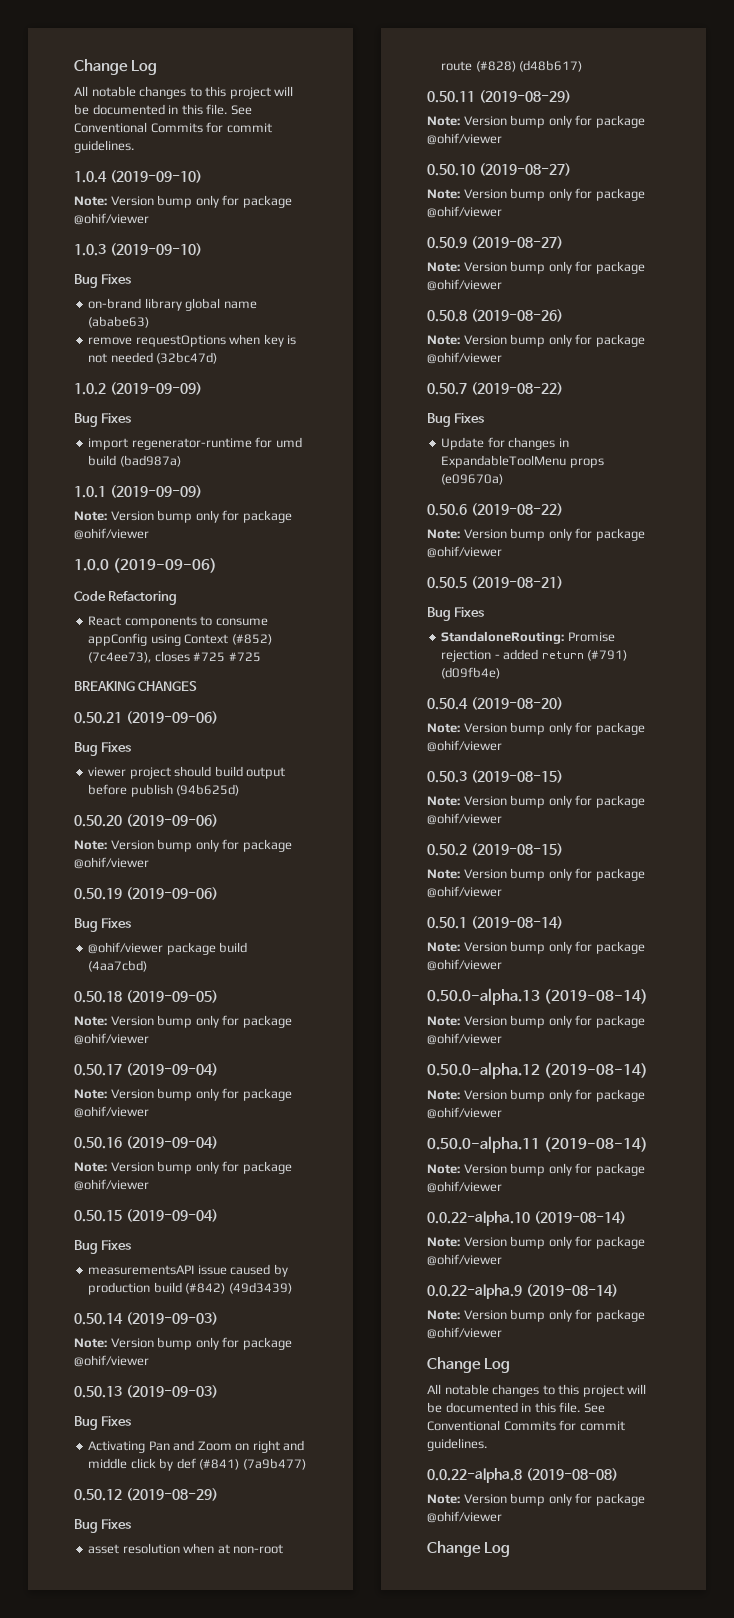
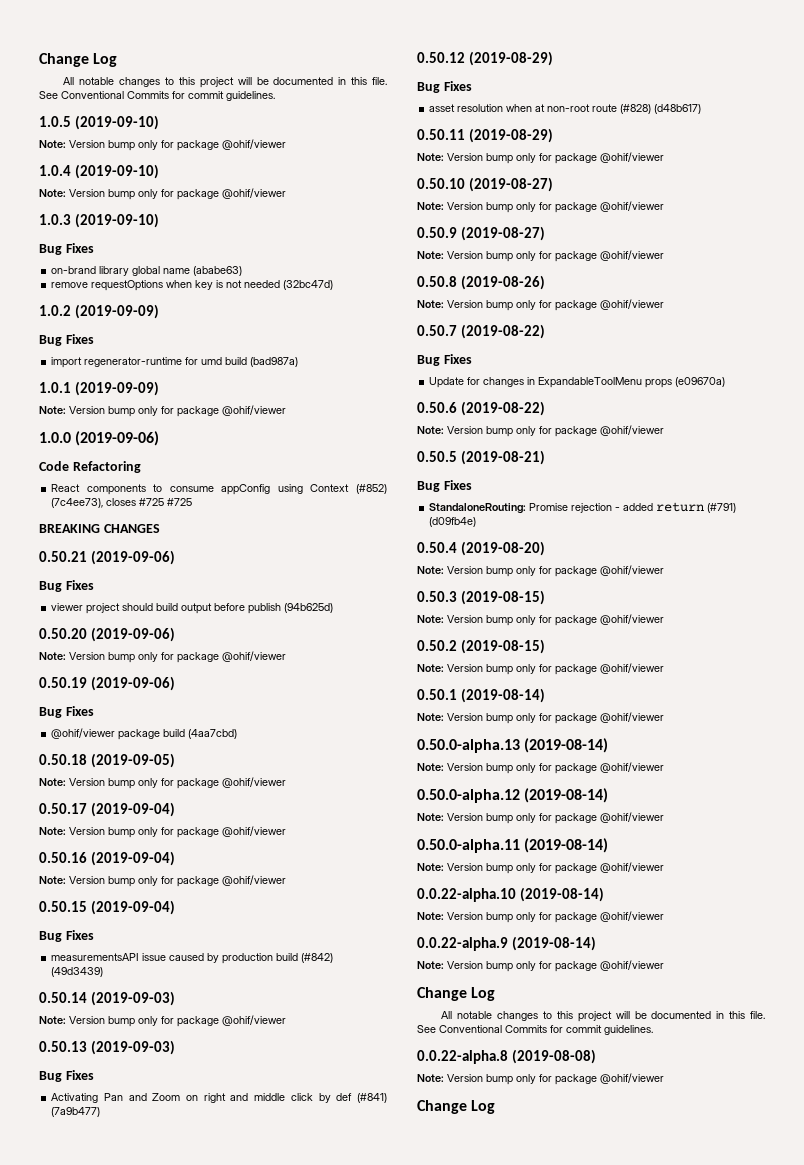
+ 1.0.5 (2019-09-10)
+ Note: Version bump only for package @ohif/viewer

